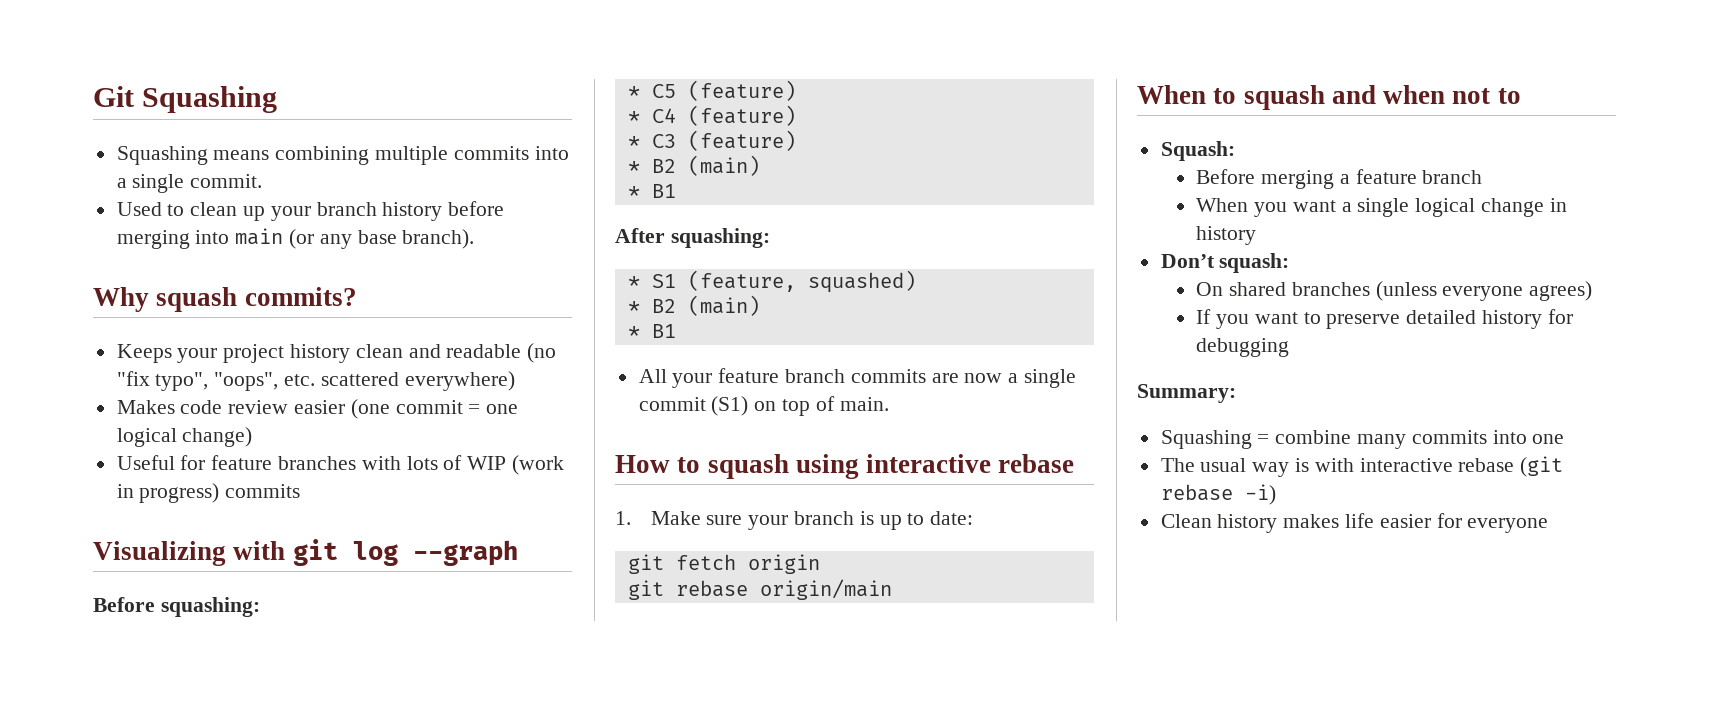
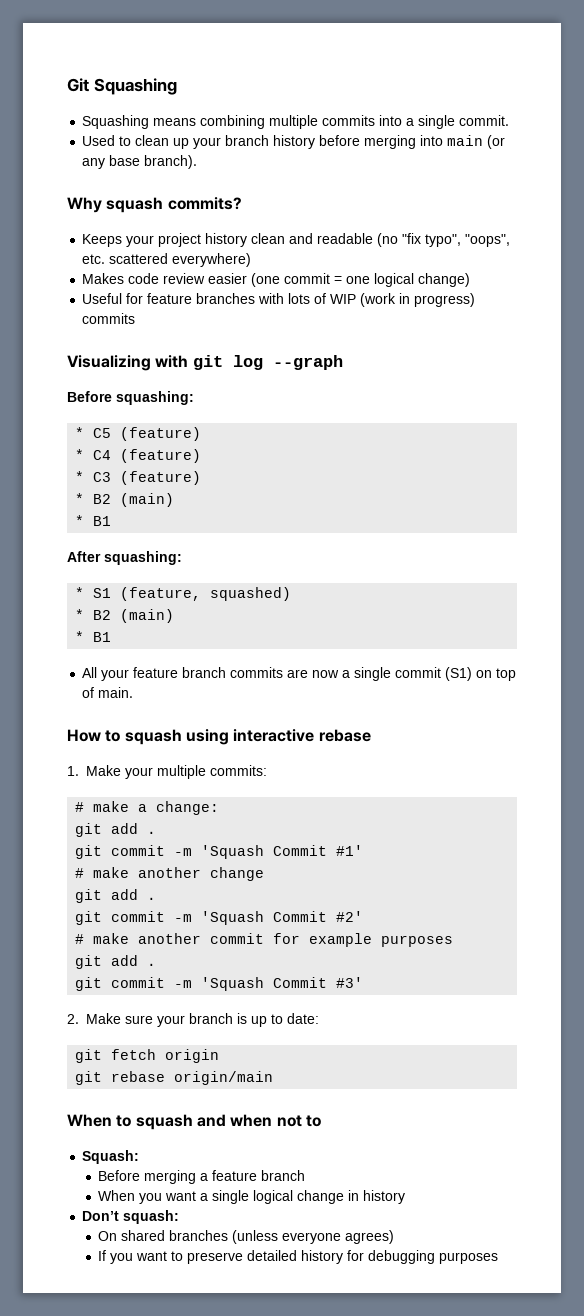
- 1. Make sure your branch is up to date:
+ 1. Make your multiple commits:
+ # make a change:
+ git add .
+ git commit -m 'Squash Commit #1'
+ # make another change
+ git add .
+ git commit -m 'Squash Commit #2'
+ # make another commit for example purposes
+ git add .
+ git commit -m 'Squash Commit #3'
+ 2. Make sure your branch is up to date:
- If you want to preserve detailed history for debugging
- Summary:
- Squashing = combine many commits into one
- The usual way is with interactive rebase (git rebase -i)
- Clean history makes life easier for everyone
+ If you want to preserve detailed history for debugging purposes

